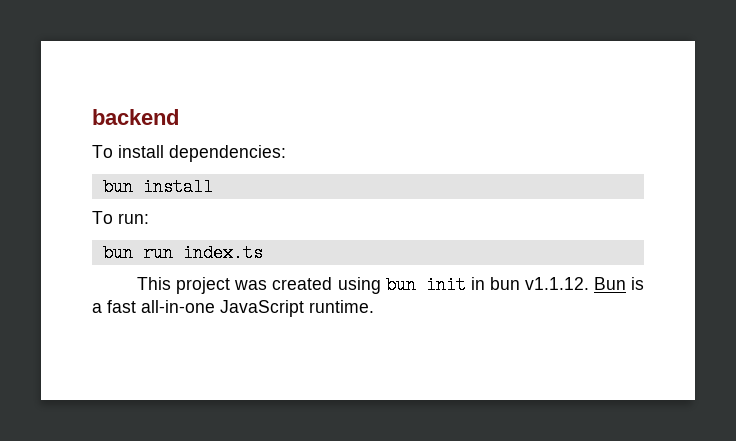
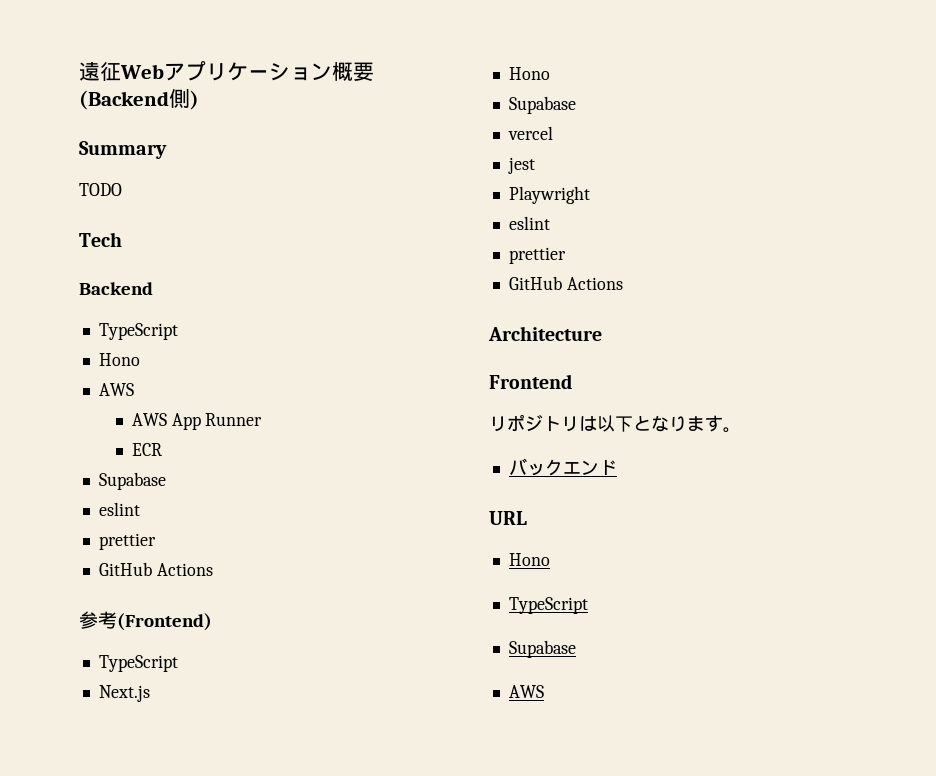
- backend
- To install dependencies:
- bun install
- To run:
- bun run index.ts
- This project was created using bun init in bun v1.1.12. Bun is a fast all-in-one JavaScript runtime.
+ 遠征Webアプリケーション概要(Backend側)
+ Summary
+ TODO
+ Tech
+ Backend
+ TypeScript
+ Hono
+ AWS
+ AWS App Runner
+ ECR
+ Supabase
+ eslint
+ prettier
+ GitHub Actions
+ 参考(Frontend)
+ TypeScript
+ Next.js
+ Hono
+ Supabase
+ vercel
+ jest
+ Playwright
+ eslint
+ prettier
+ GitHub Actions
+ Architecture
+ Frontend
+ リポジトリは以下となります。
+ バックエンド
+ URL
+ Hono
+ TypeScript
+ Supabase
+ AWS

